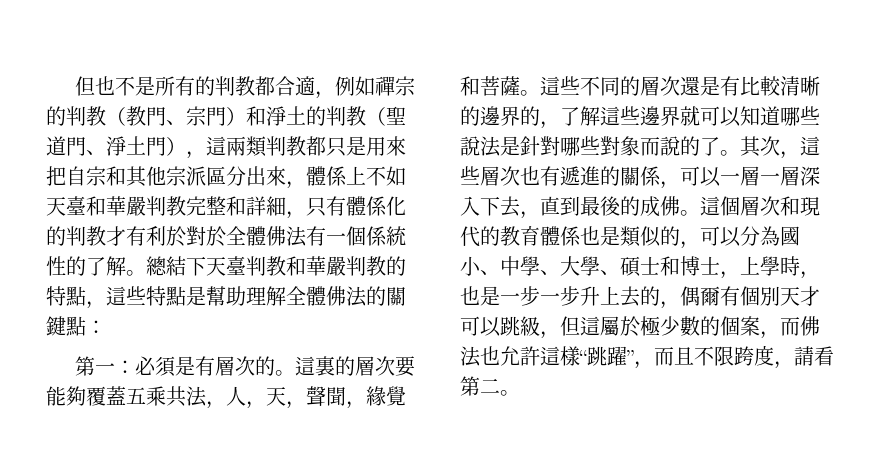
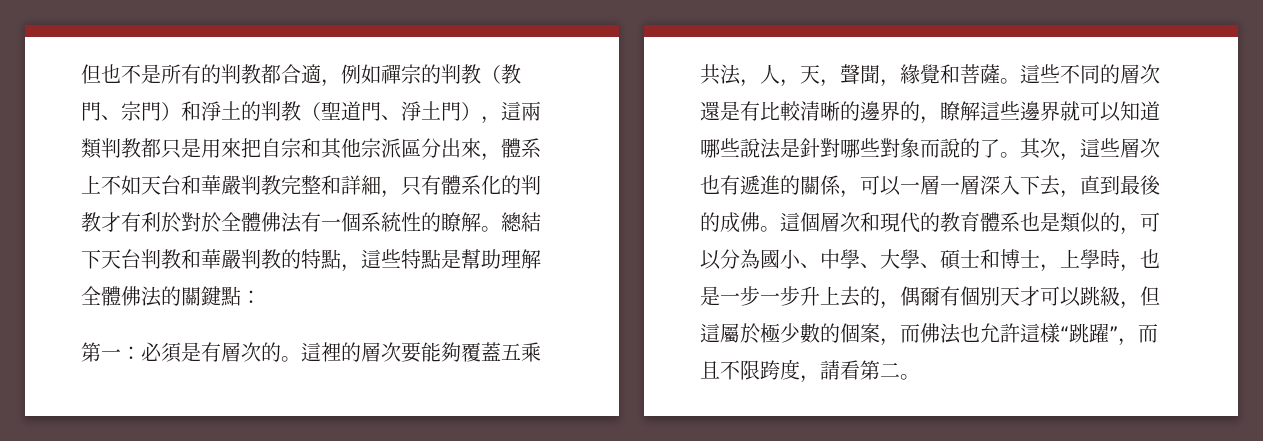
- 但也不是所有的判教都合適，例如禪宗的判教（教門、宗門）和淨土的判教（聖道門、淨土門），這兩類判教都只是用來把自宗和其他宗派區分出來，體係上不如天臺和華嚴判教完整和詳細，只有體係化的判教才有利於對於全體佛法有一個係統性的了解。
+ 但也不是所有的判教都合適，例如禪宗的判教（教門、宗門）和淨土的判教（聖道門、淨土門），這兩類判教都只是用來把自宗和其他宗派區分出來，體系上不如天台和華嚴判教完整和詳細，只有體系化的判教才有利於對於全體佛法有一個系統性的瞭解。
- 總結下天臺判教和華嚴判教的特點，這些特點是幫助理解全體佛法的關鍵點：
+ 總結下天台判教和華嚴判教的特點，這些特點是幫助理解全體佛法的關鍵點：
- 這裏的層次要能夠覆蓋五乘共法，人，天，聲聞，緣覺和菩薩。
+ 這裡的層次要能夠覆蓋五乘共法，人，天，聲聞，緣覺和菩薩。
- 這些不同的層次還是有比較清晰的邊界的，了解這些邊界就可以知道哪些說法是針對哪些對象而說的了。
+ 這些不同的層次還是有比較清晰的邊界的，瞭解這些邊界就可以知道哪些說法是針對哪些對象而說的了。
- 這個層次和現代的教育體係也是類似的，可以分為國小、中學、大學、碩士和博士，上學時，也是一步一步升上去的，偶爾有個別天才可以跳級，但這屬於極少數的個案，而佛法也允許這樣“跳躍”，而且不限跨度，請看第二。
+ 這個層次和現代的教育體系也是類似的，可以分為國小、中學、大學、碩士和博士，上學時，也是一步一步升上去的，偶爾有個別天才可以跳級，但這屬於極少數的個案，而佛法也允許這樣“跳躍”，而且不限跨度，請看第二。

